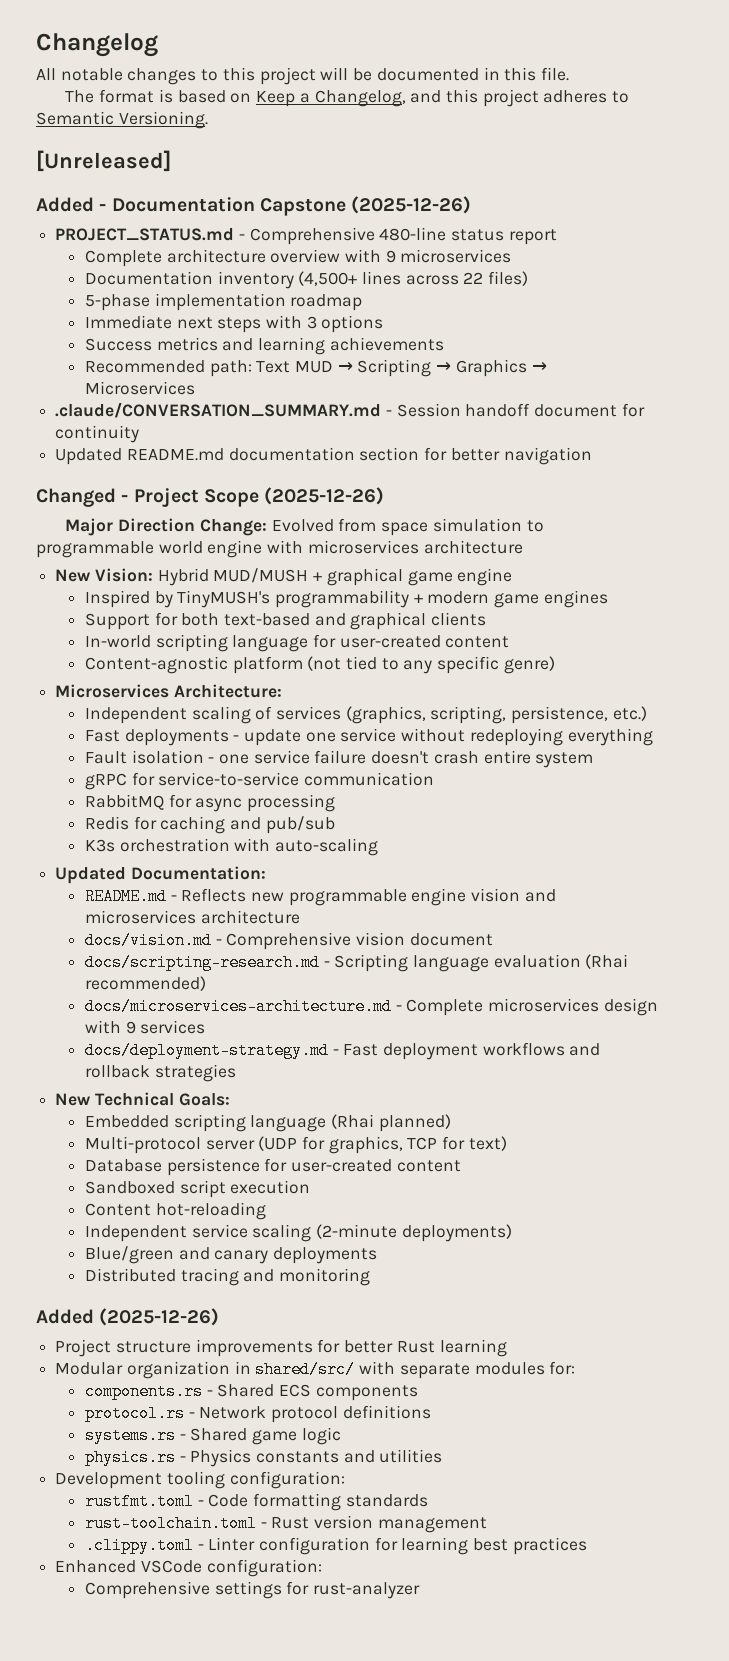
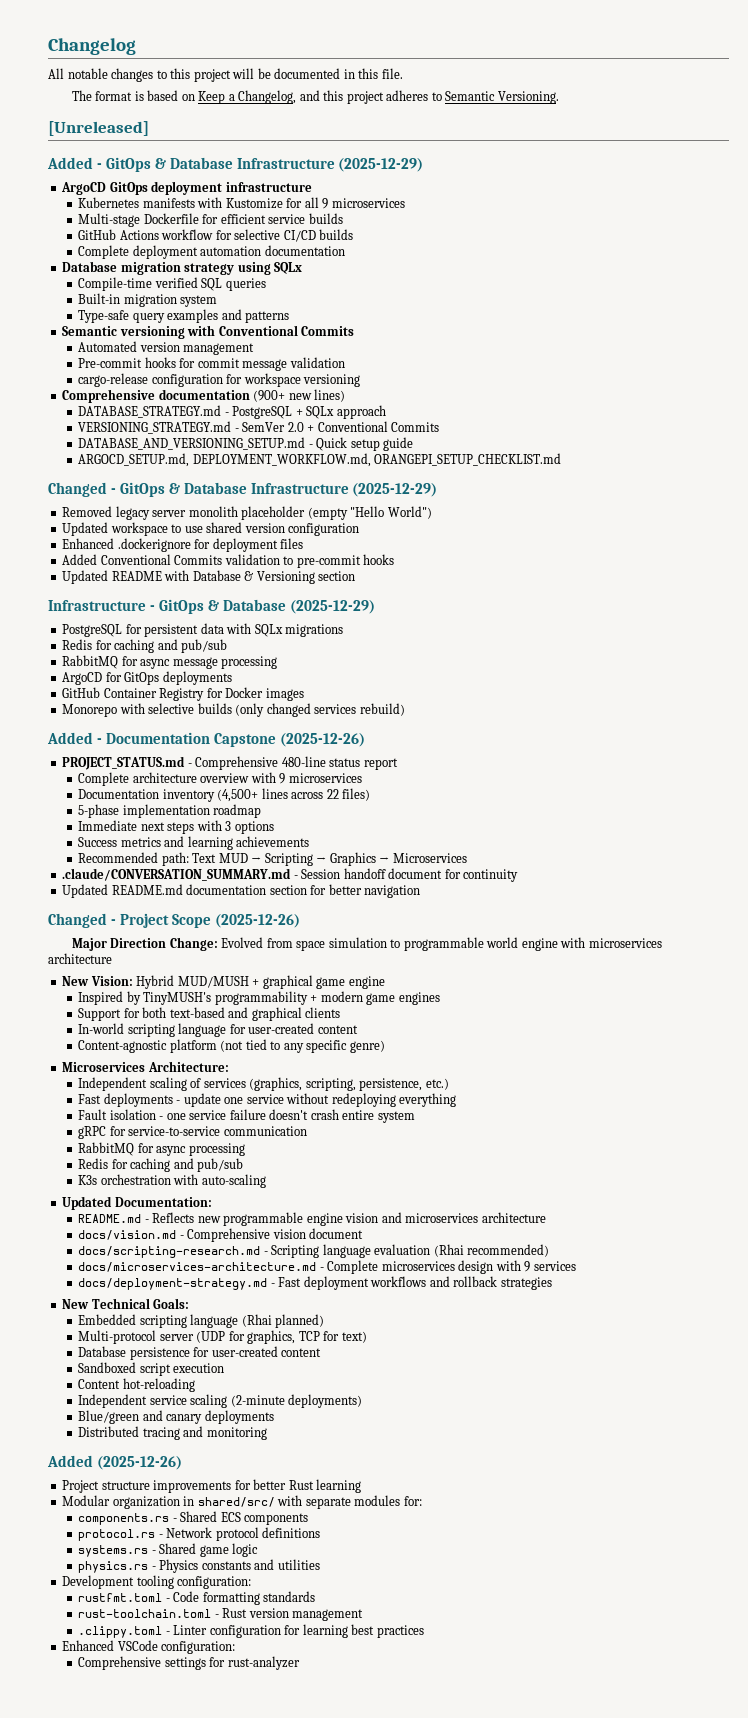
+ Added - GitOps & Database Infrastructure (2025-12-29)
+ ArgoCD GitOps deployment infrastructure
+ Kubernetes manifests with Kustomize for all 9 microservices
+ Multi-stage Dockerfile for efficient service builds
+ GitHub Actions workflow for selective CI/CD builds
+ Complete deployment automation documentation
+ Database migration strategy using SQLx
+ Compile-time verified SQL queries
+ Built-in migration system
+ Type-safe query examples and patterns
+ Semantic versioning with Conventional Commits
+ Automated version management
+ Pre-commit hooks for commit message validation
+ cargo-release configuration for workspace versioning
+ Comprehensive documentation (900+ new lines)
+ DATABASE_STRATEGY.md - PostgreSQL + SQLx approach
+ VERSIONING_STRATEGY.md - SemVer 2.0 + Conventional Commits
+ DATABASE_AND_VERSIONING_SETUP.md - Quick setup guide
+ ARGOCD_SETUP.md, DEPLOYMENT_WORKFLOW.md, ORANGEPI_SETUP_CHECKLIST.md
+ Changed - GitOps & Database Infrastructure (2025-12-29)
+ Removed legacy server monolith placeholder (empty "Hello World")
+ Updated workspace to use shared version configuration
+ Enhanced .dockerignore for deployment files
+ Added Conventional Commits validation to pre-commit hooks
+ Updated README with Database & Versioning section
+ Infrastructure - GitOps & Database (2025-12-29)
+ PostgreSQL for persistent data with SQLx migrations
+ Redis for caching and pub/sub
+ RabbitMQ for async message processing
+ ArgoCD for GitOps deployments
+ GitHub Container Registry for Docker images
+ Monorepo with selective builds (only changed services rebuild)

